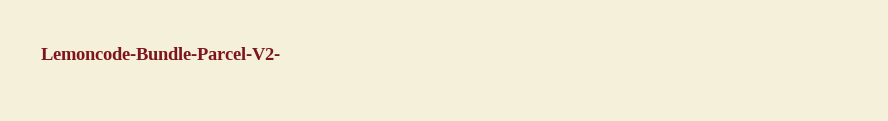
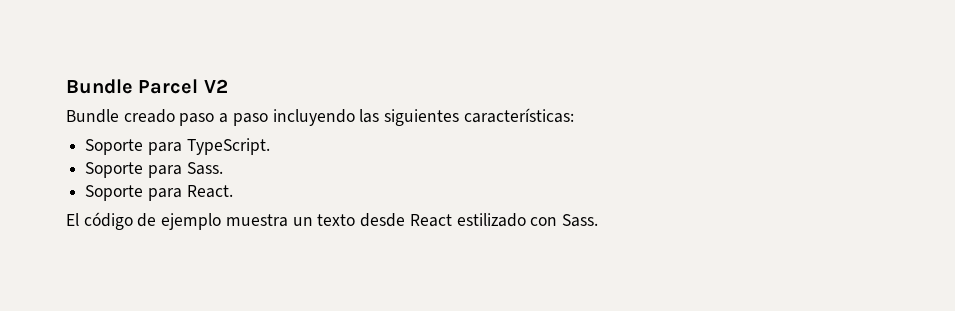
- Lemoncode-Bundle-Parcel-V2-
+ Bundle Parcel V2
+ Bundle creado paso a paso incluyendo las siguientes características:
+ Soporte para TypeScript.
+ Soporte para Sass.
+ Soporte para React.
+ El código de ejemplo muestra un texto desde React estilizado con Sass.

